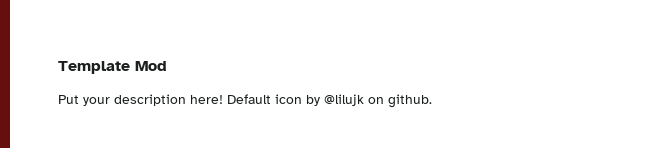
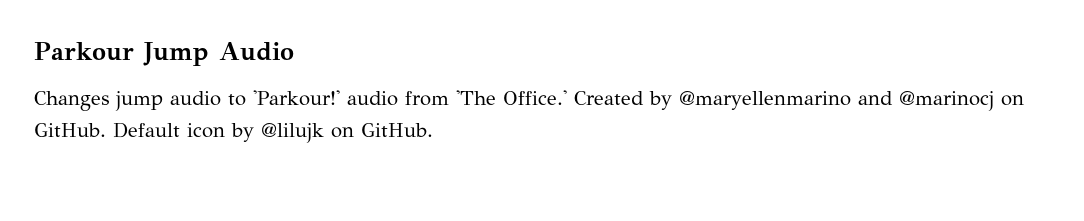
- Template Mod
- Put your description here!
+ Parkour Jump Audio
+ Changes jump audio to 'Parkour!' audio from 'The Office.' Created by @maryellenmarino and @marinocj on GitHub.
- Default icon by @lilujk on github.
+ Default icon by @lilujk on GitHub.

